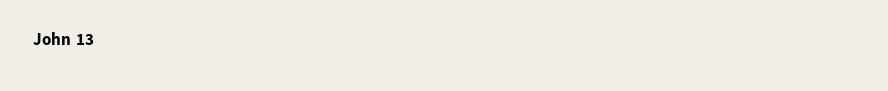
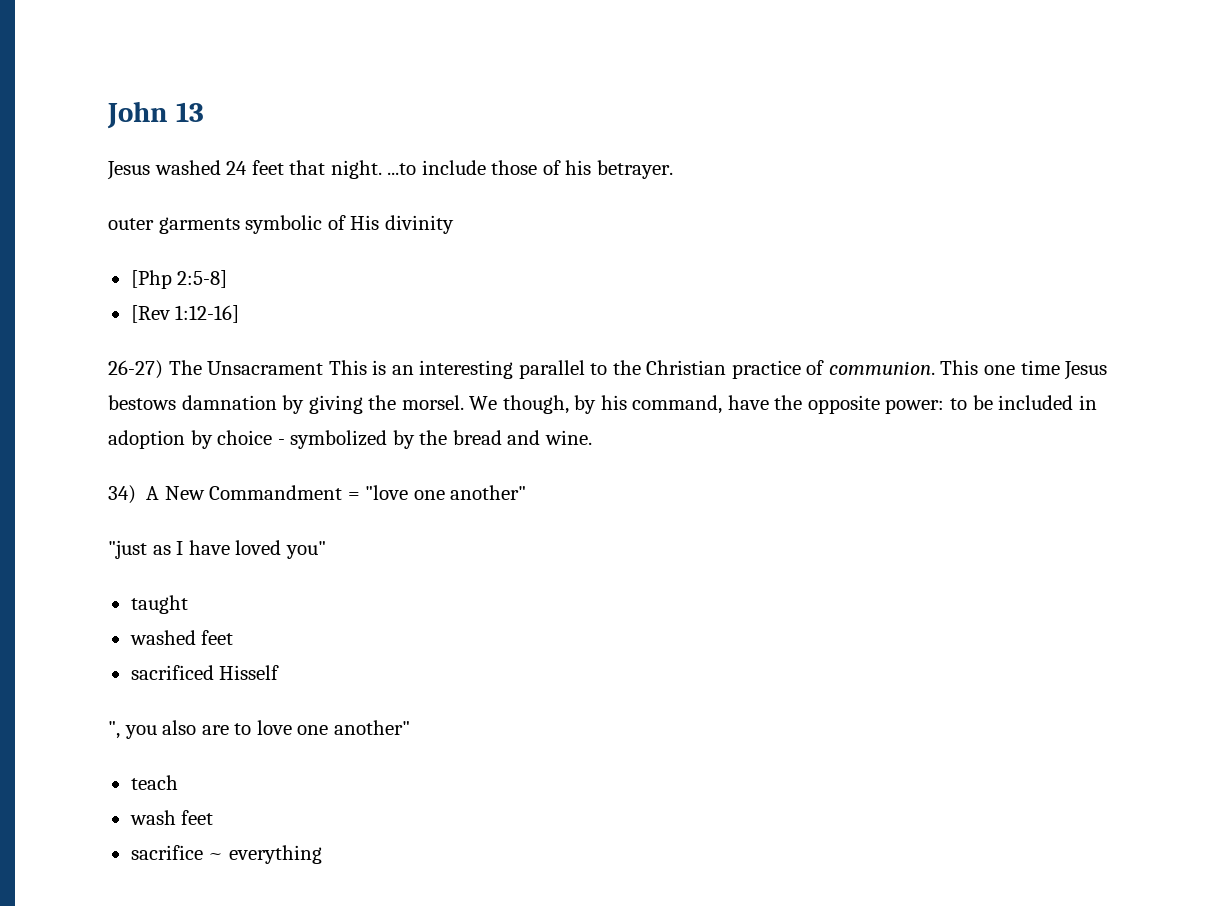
+ Jesus washed 24 feet that night. ...to include those of his betrayer.
+ outer garments symbolic of His divinity
+ [Php 2:5-8]
+ [Rev 1:12-16]
+ 26-27) The Unsacrament This is an interesting parallel to the Christian practice of communion. This one time Jesus bestows damnation by giving the morsel. We though, by his command, have the opposite power: to be included in adoption by choice - symbolized by the bread and wine.
+ 34) A New Commandment = "love one another"
+ "just as I have loved you"
+ taught
+ washed feet
+ sacrificed Hisself
+ ", you also are to love one another"
+ teach
+ wash feet
+ sacrifice ~ everything

